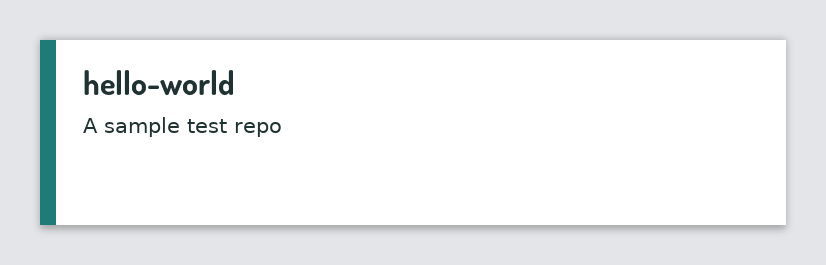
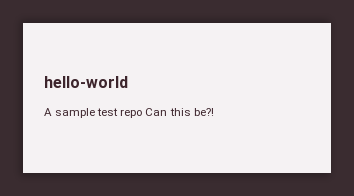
- A sample test repo
+ A sample test repo Can this be?!

